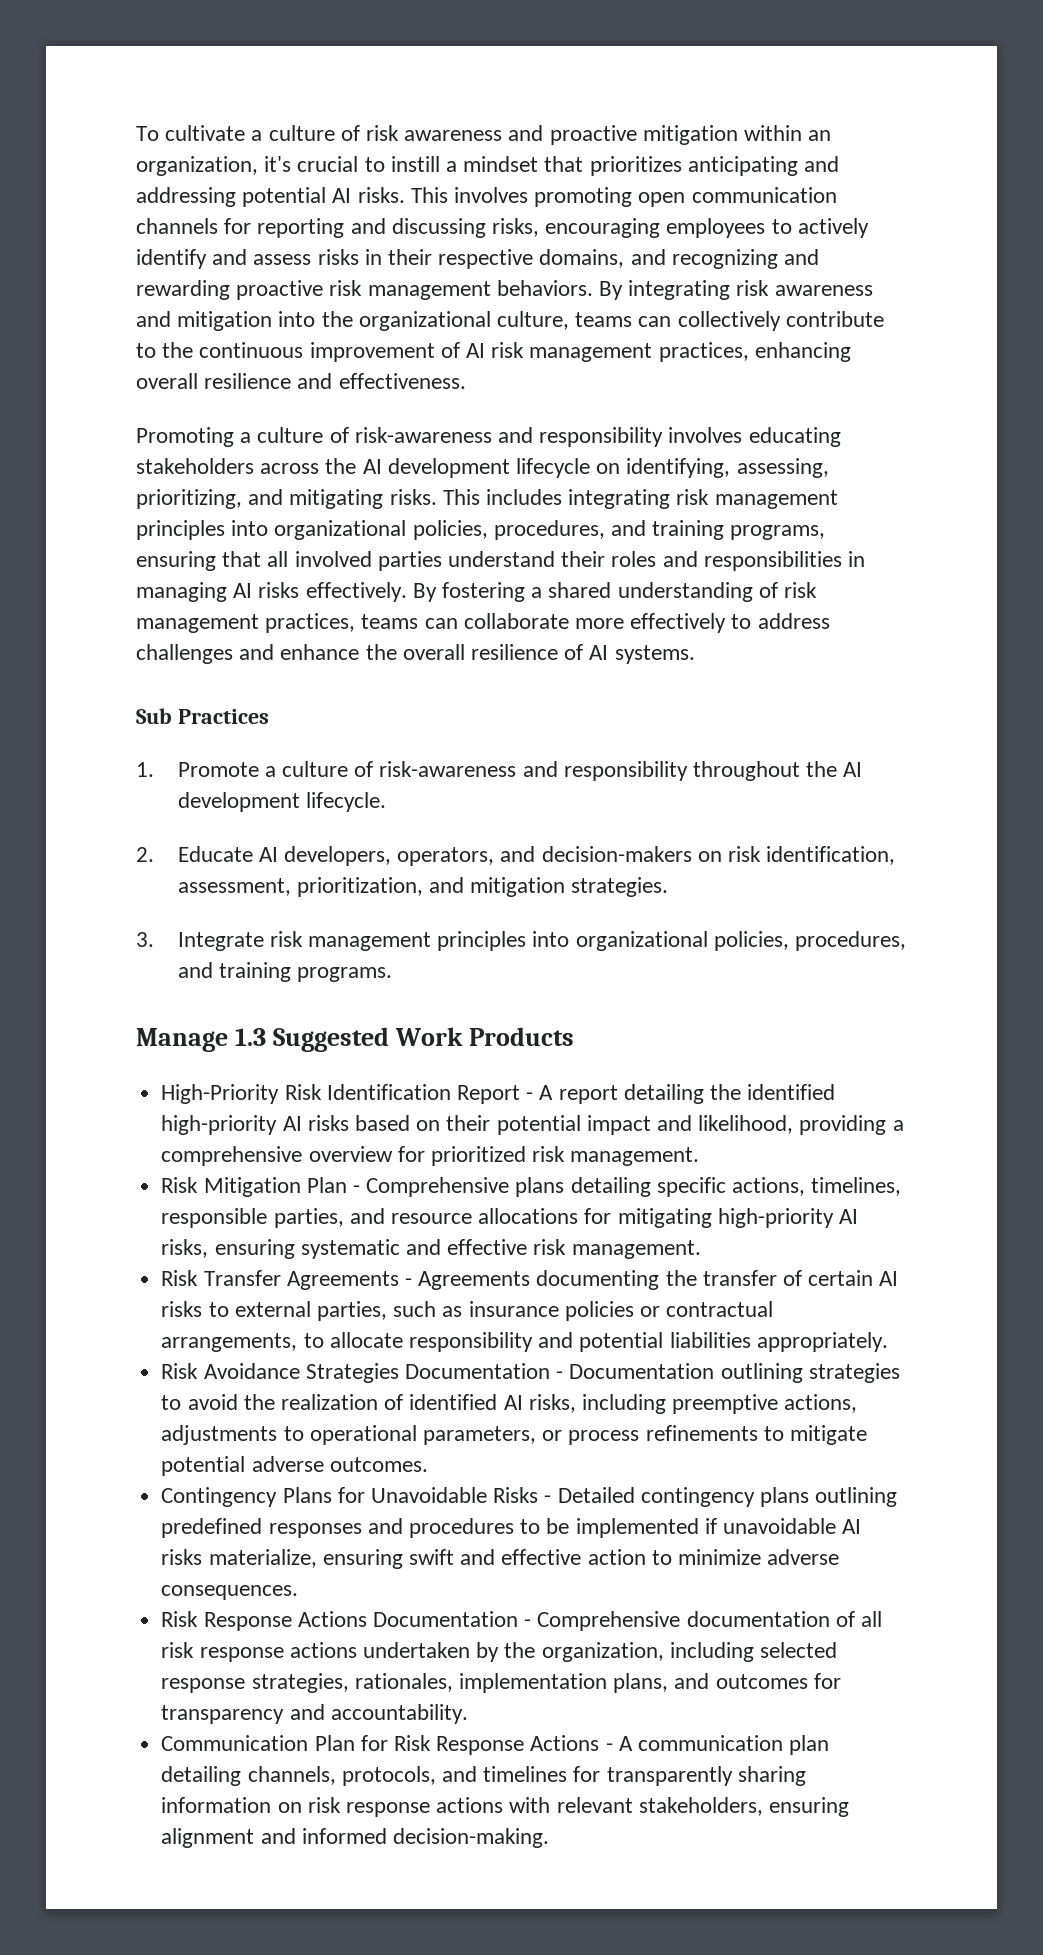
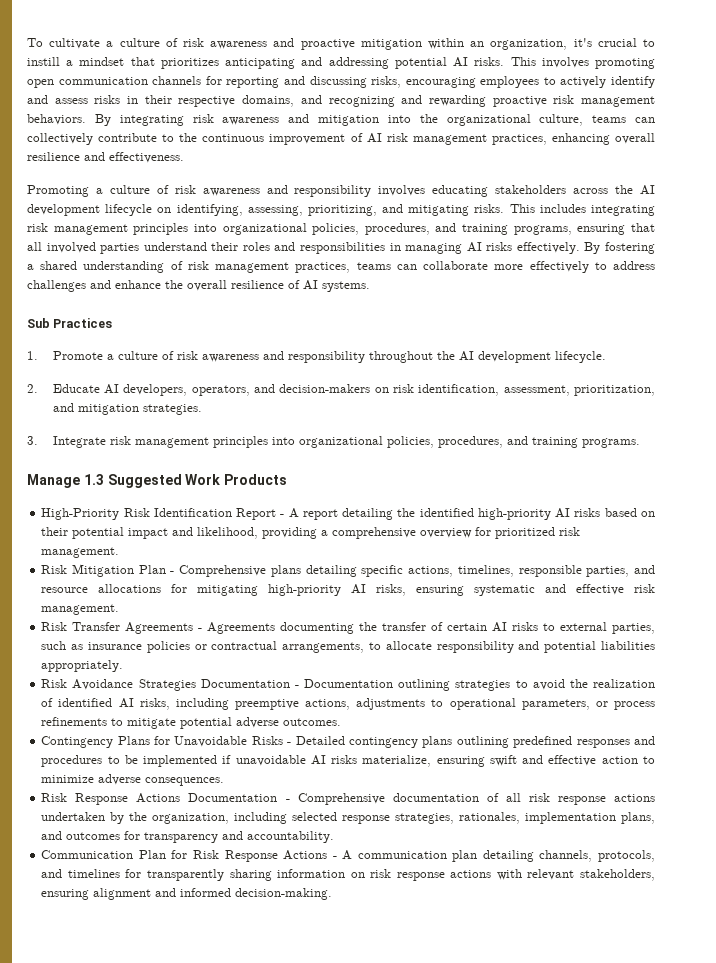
- Promoting a culture of risk-awareness and responsibility involves educating stakeholders across the AI development lifecycle on identifying, assessing, prioritizing, and mitigating risks.
+ Promoting a culture of risk awareness and responsibility involves educating stakeholders across the AI development lifecycle on identifying, assessing, prioritizing, and mitigating risks.
- 1. Promote a culture of risk-awareness and responsibility throughout the AI development lifecycle.
+ 1. Promote a culture of risk awareness and responsibility throughout the AI development lifecycle.

